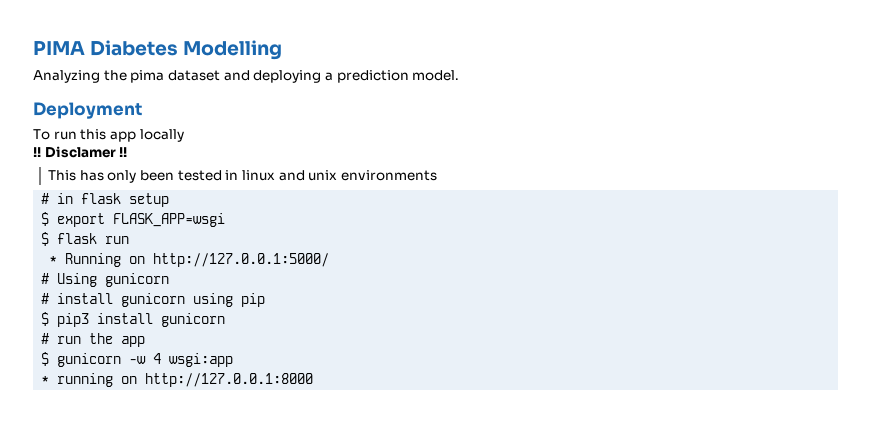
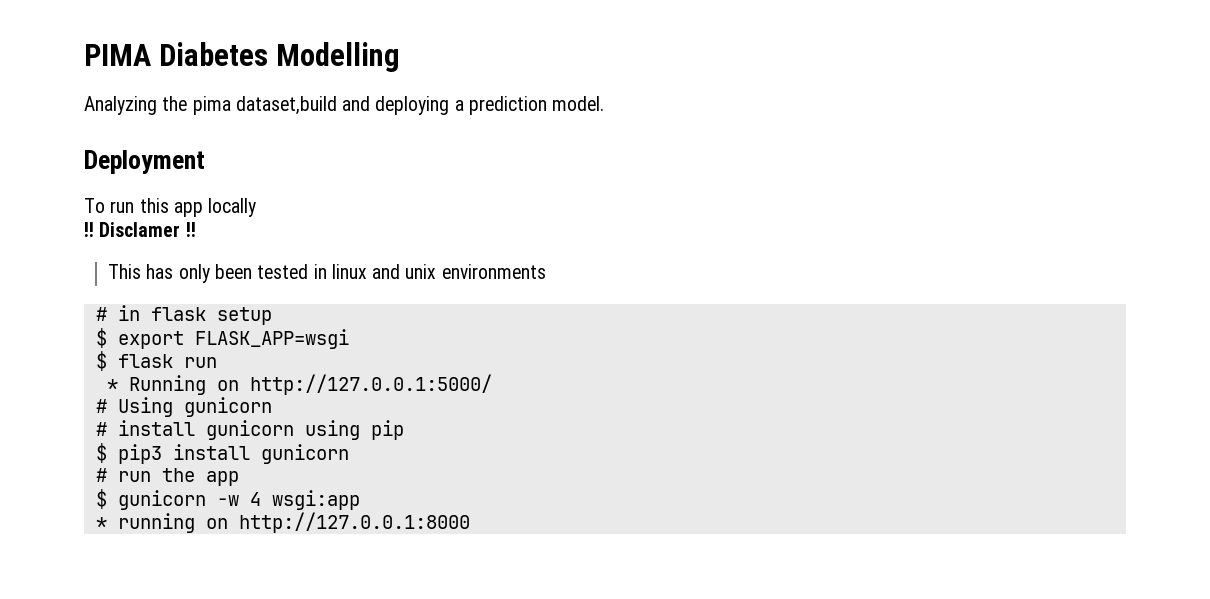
- Analyzing the pima dataset and deploying a prediction model.
+ Analyzing the pima dataset,build and deploying a prediction model.

